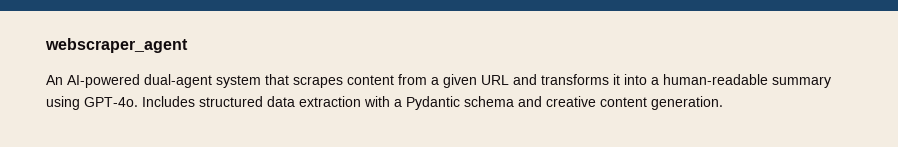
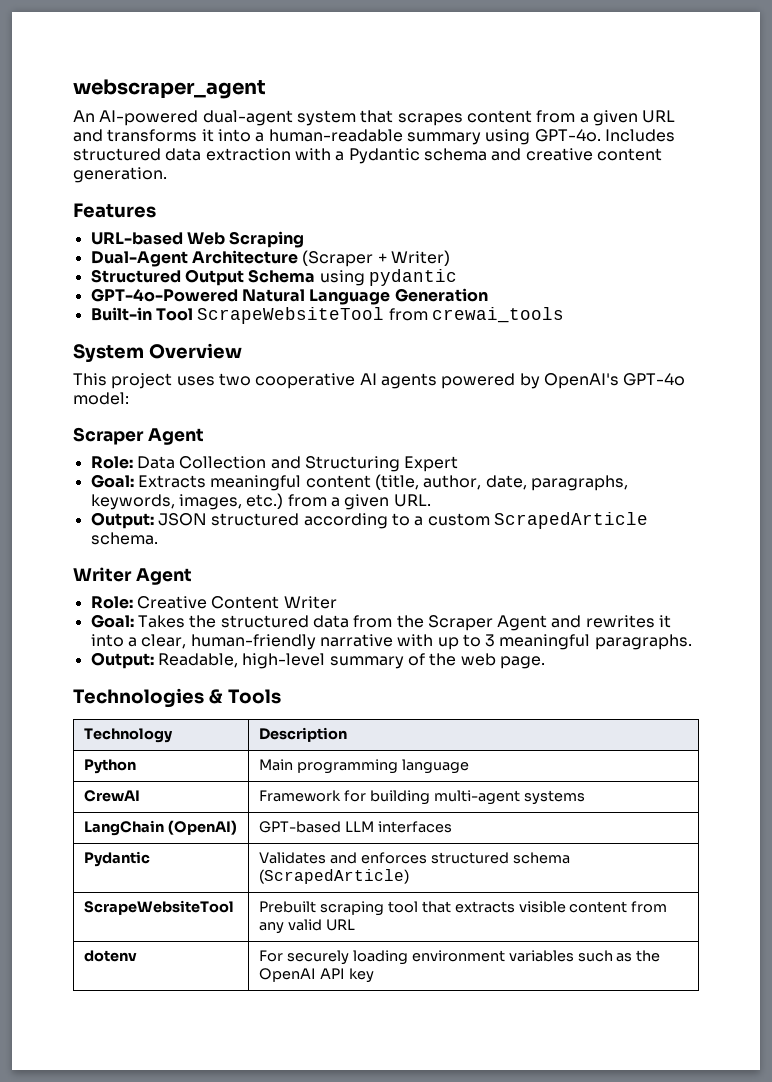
+ Features
+ URL-based Web Scraping
+ Dual-Agent Architecture (Scraper + Writer)
+ Structured Output Schema using pydantic
+ GPT-4o-Powered Natural Language Generation
+ Built-in Tool ScrapeWebsiteTool from crewai_tools
+ System Overview
+ This project uses two cooperative AI agents powered by OpenAI's GPT-4o model:
+ Scraper Agent
+ Role: Data Collection and Structuring Expert
+ Goal: Extracts meaningful content (title, author, date, paragraphs, keywords, images, etc.) from a given URL.
+ Output: JSON structured according to a custom ScrapedArticle schema.
+ Writer Agent
+ Role: Creative Content Writer
+ Goal: Takes the structured data from the Scraper Agent and rewrites it into a clear, human-friendly narrative with up to 3 meaningful paragraphs.
+ Output: Readable, high-level summary of the web page.
+ Technologies & Tools
+ Technology | Description
+ Python | Main programming language
+ CrewAI | Framework for building multi-agent systems
+ LangChain (OpenAI) | GPT-based LLM interfaces
+ Pydantic | Validates and enforces structured schema (ScrapedArticle)
+ ScrapeWebsiteTool | Prebuilt scraping tool that extracts visible content from any valid URL
+ dotenv | For securely loading environment variables such as the OpenAI API key

